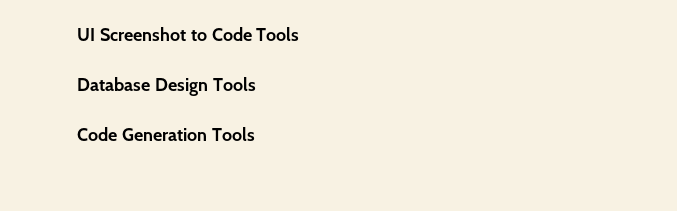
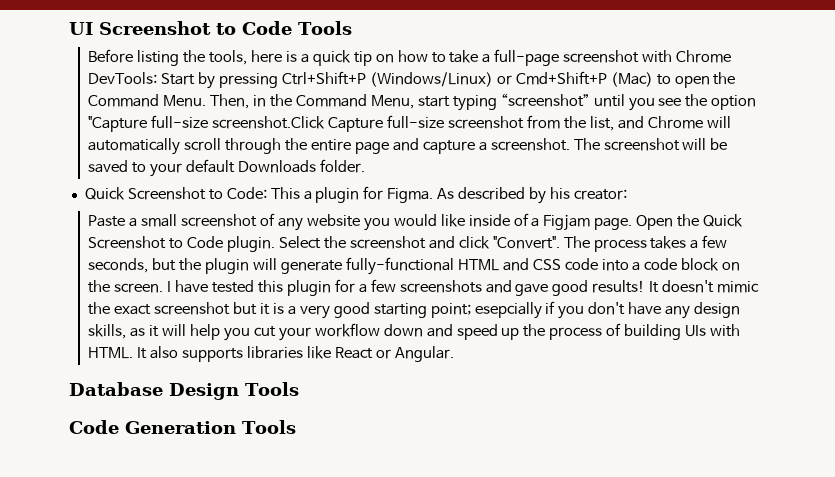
+ Before listing the tools, here is a quick tip on how to take a full-page screenshot with Chrome DevTools: Start by pressing Ctrl+Shift+P (Windows/Linux) or Cmd+Shift+P (Mac) to open the Command Menu. Then, in the Command Menu, start typing “screenshot” until you see the option "Capture full-size screenshot.Click Capture full-size screenshot from the list, and Chrome will automatically scroll through the entire page and capture a screenshot. The screenshot will be saved to your default Downloads folder.
+ Quick Screenshot to Code: This a plugin for Figma. As described by his creator:
+ Paste a small screenshot of any website you would like inside of a Figjam page. Open the Quick Screenshot to Code plugin. Select the screenshot and click "Convert". The process takes a few seconds, but the plugin will generate fully-functional HTML and CSS code into a code block on the screen. I have tested this plugin for a few screenshots and gave good results! It doesn't mimic the exact screenshot but it is a very good starting point; esepcially if you don't have any design skills, as it will help you cut your workflow down and speed up the process of building UIs with HTML. It also supports libraries like React or Angular.

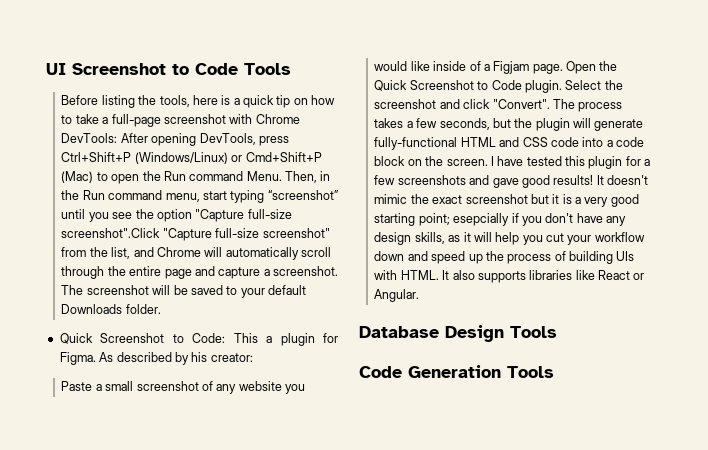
- Before listing the tools, here is a quick tip on how to take a full-page screenshot with Chrome DevTools: Start by pressing Ctrl+Shift+P (Windows/Linux) or Cmd+Shift+P (Mac) to open the Command Menu.
+ Before listing the tools, here is a quick tip on how to take a full-page screenshot with Chrome DevTools: After opening DevTools, press Ctrl+Shift+P (Windows/Linux) or Cmd+Shift+P (Mac) to open the Run command Menu.
- Then, in the Command Menu, start typing “screenshot” until you see the option "Capture full-size screenshot.Click Capture full-size screenshot from the list, and Chrome will automatically scroll through the entire page and capture a screenshot.
+ Then, in the Run command menu, start typing “screenshot” until you see the option "Capture full-size screenshot".Click "Capture full-size screenshot" from the list, and Chrome will automatically scroll through the entire page and capture a screenshot.

